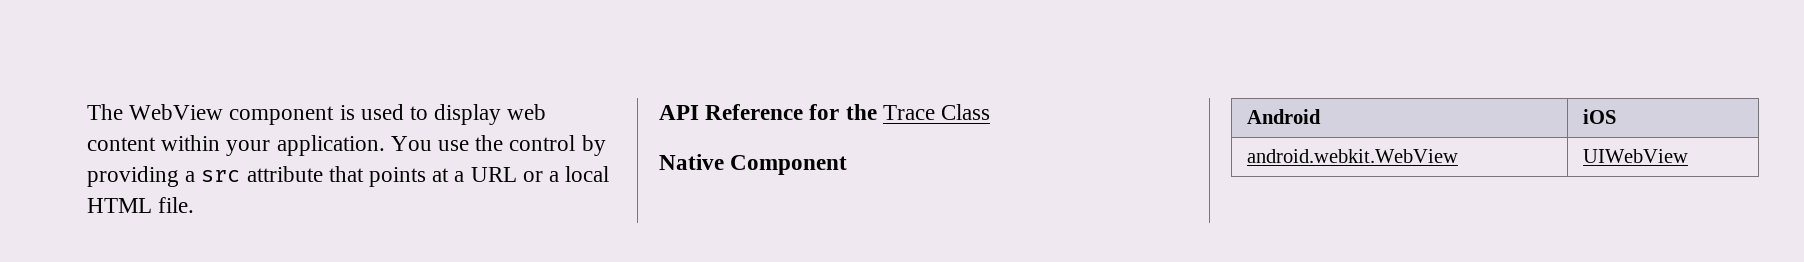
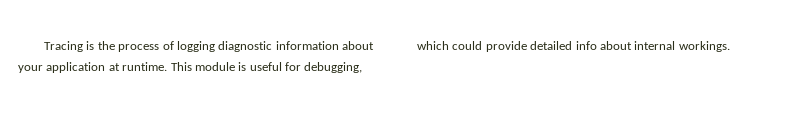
- The WebView component is used to display web content within your application. You use the control by providing a src attribute that points at a URL or a local HTML file.
- API Reference for the Trace Class
- Native Component
- Android | iOS
- android.webkit.WebView | UIWebView
+ Tracing is the process of logging diagnostic information about your application at runtime. This module is useful for debugging, which could provide detailed info about internal workings.

